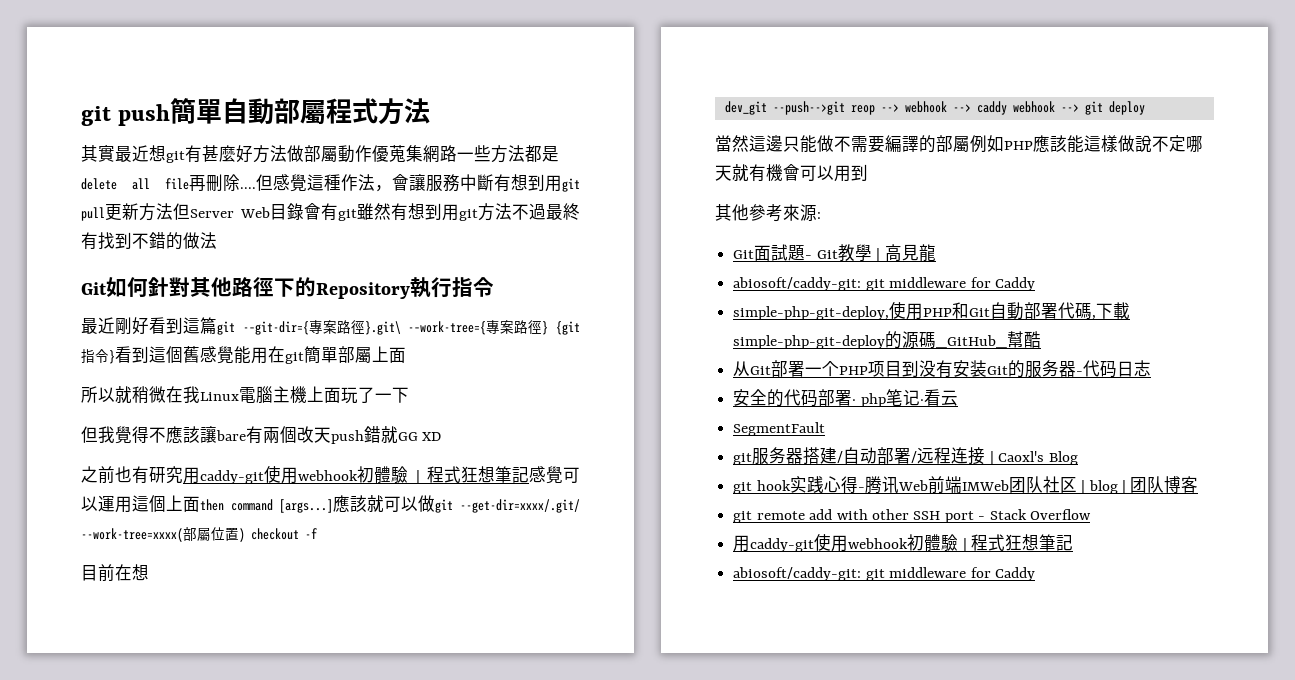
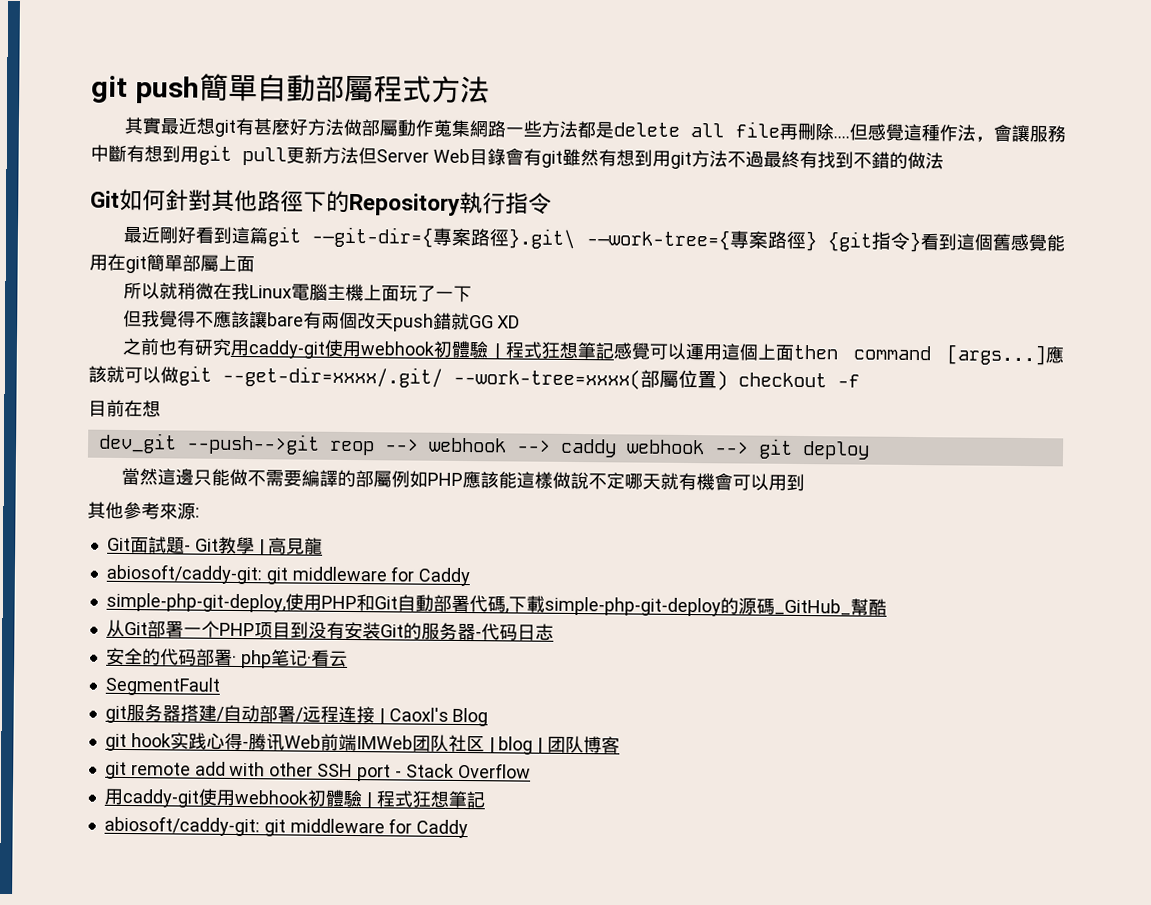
- 其實最近想git有甚麼好方法做部屬動作優蒐集網路一些方法都是delete all file再刪除....
+ 其實最近想git有甚麼好方法做部屬動作蒐集網路一些方法都是delete all file再刪除....

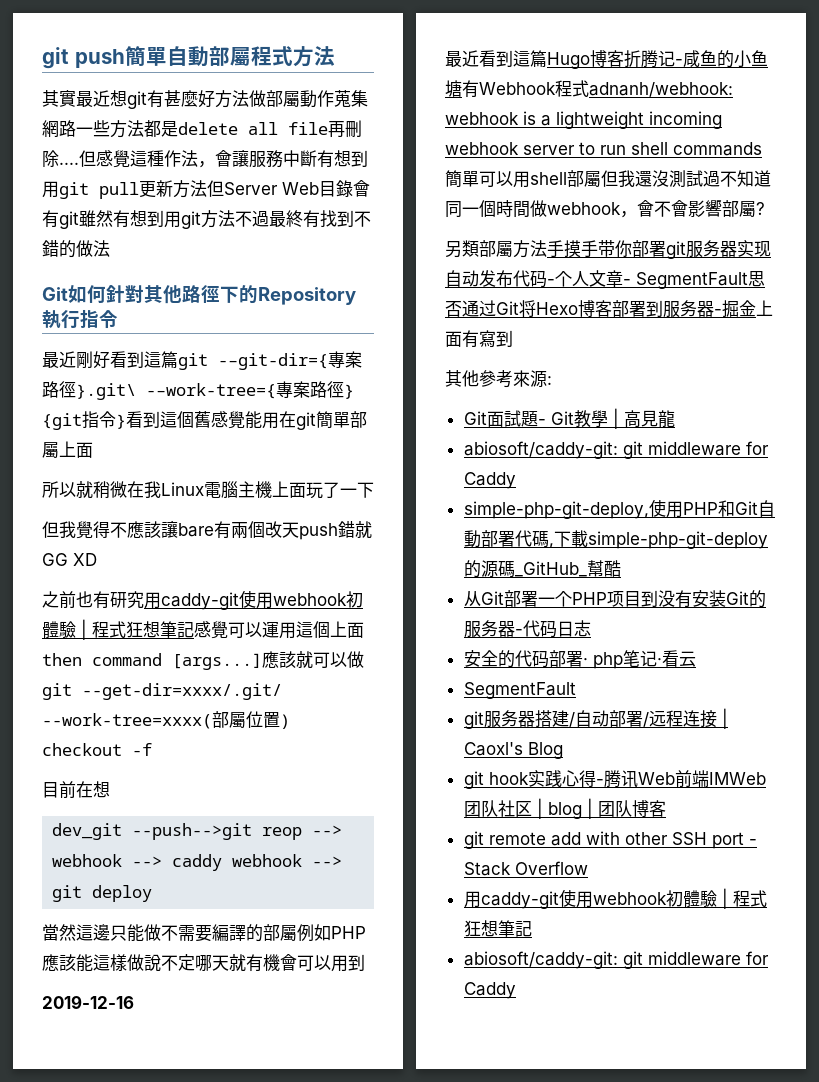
+ 2019-12-16
+ 最近看到這篇Hugo博客折腾记-咸鱼的小鱼塘有Webhook程式adnanh/webhook: webhook is a lightweight incoming webhook server to run shell commands簡單可以用shell部屬但我還沒測試過不知道同一個時間做webhook，會不會影響部屬?
+ 另類部屬方法手摸手带你部署git服务器实现自动发布代码-个人文章- SegmentFault思否通过Git将Hexo博客部署到服务器-掘金上面有寫到

